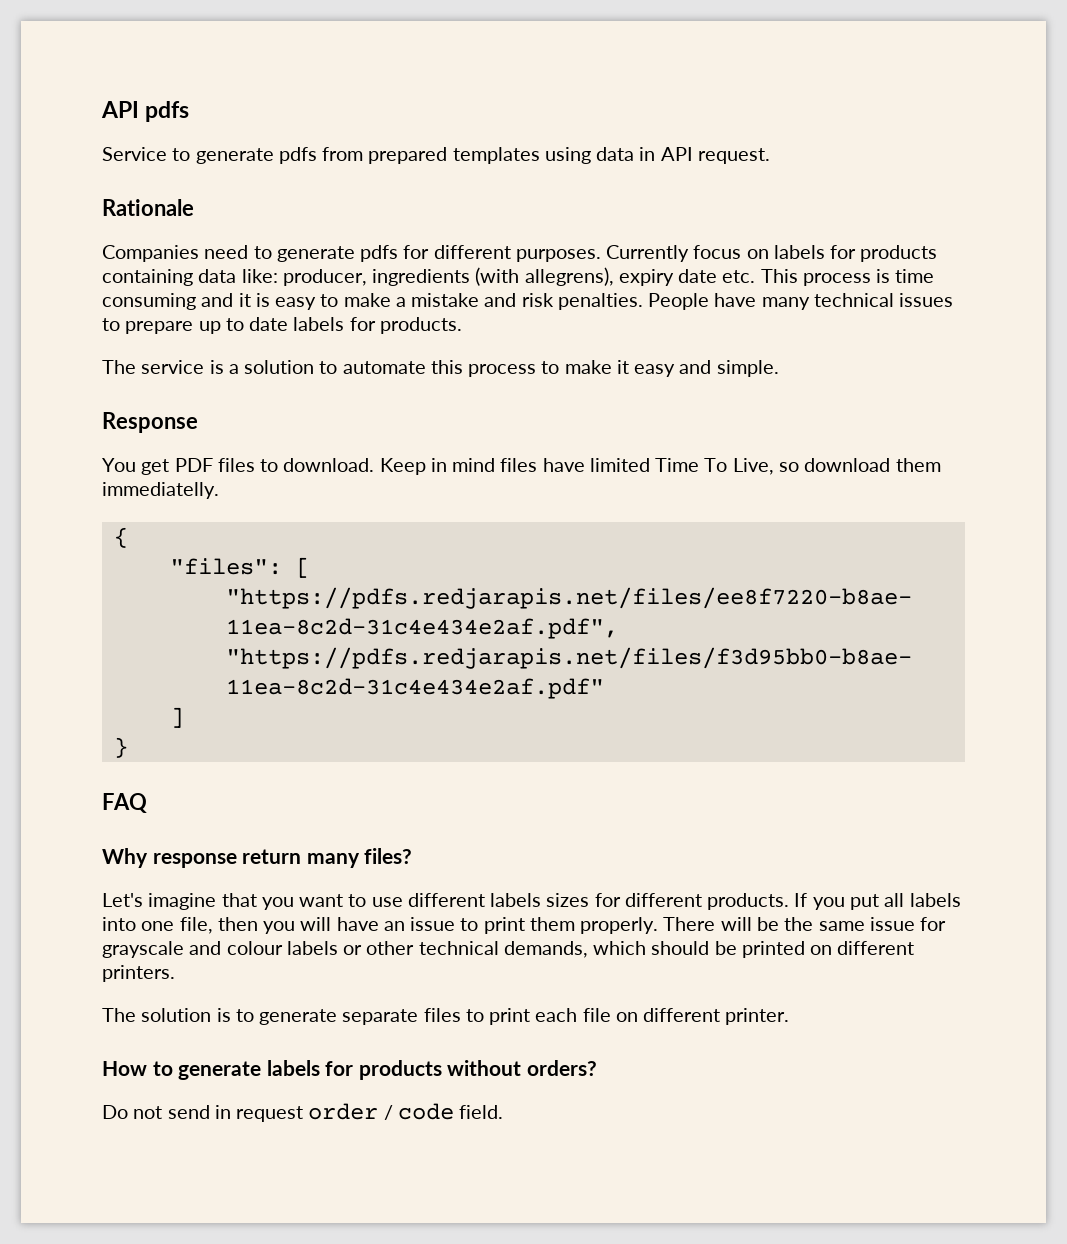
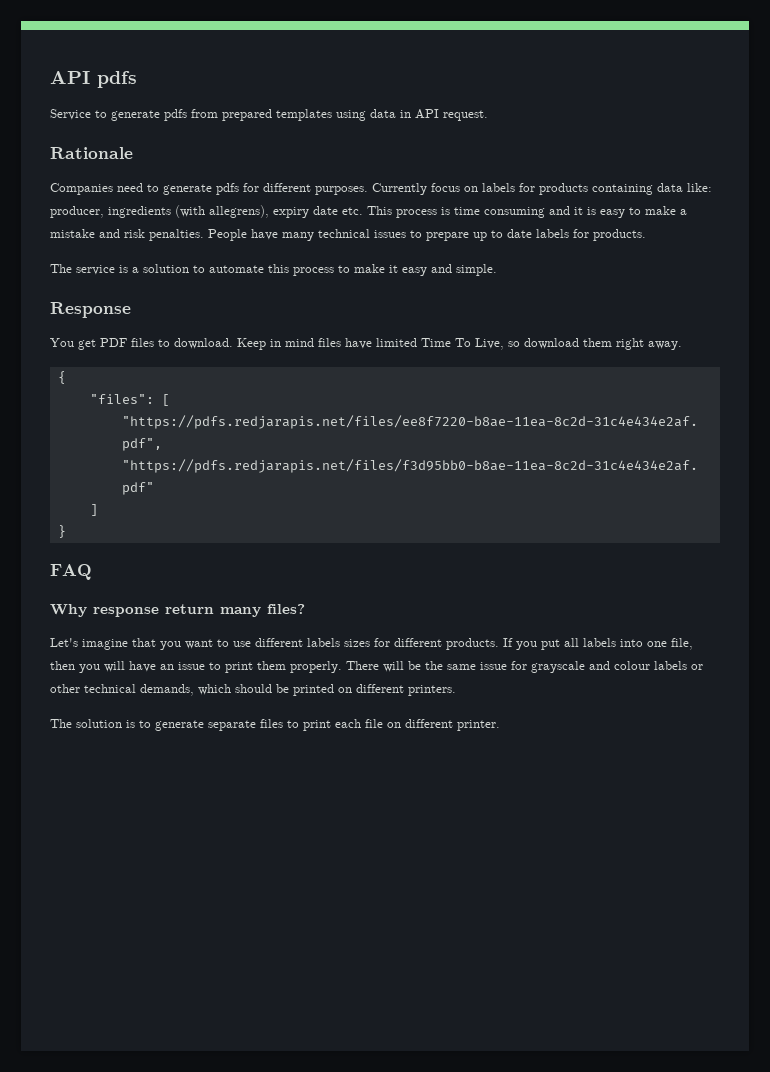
- Keep in mind files have limited Time To Live, so download them immediatelly.
+ Keep in mind files have limited Time To Live, so download them right away.
- How to generate labels for products without orders?
- Do not send in request order / code field.

